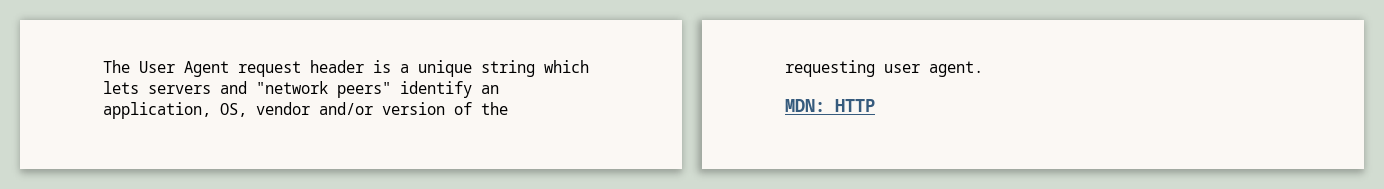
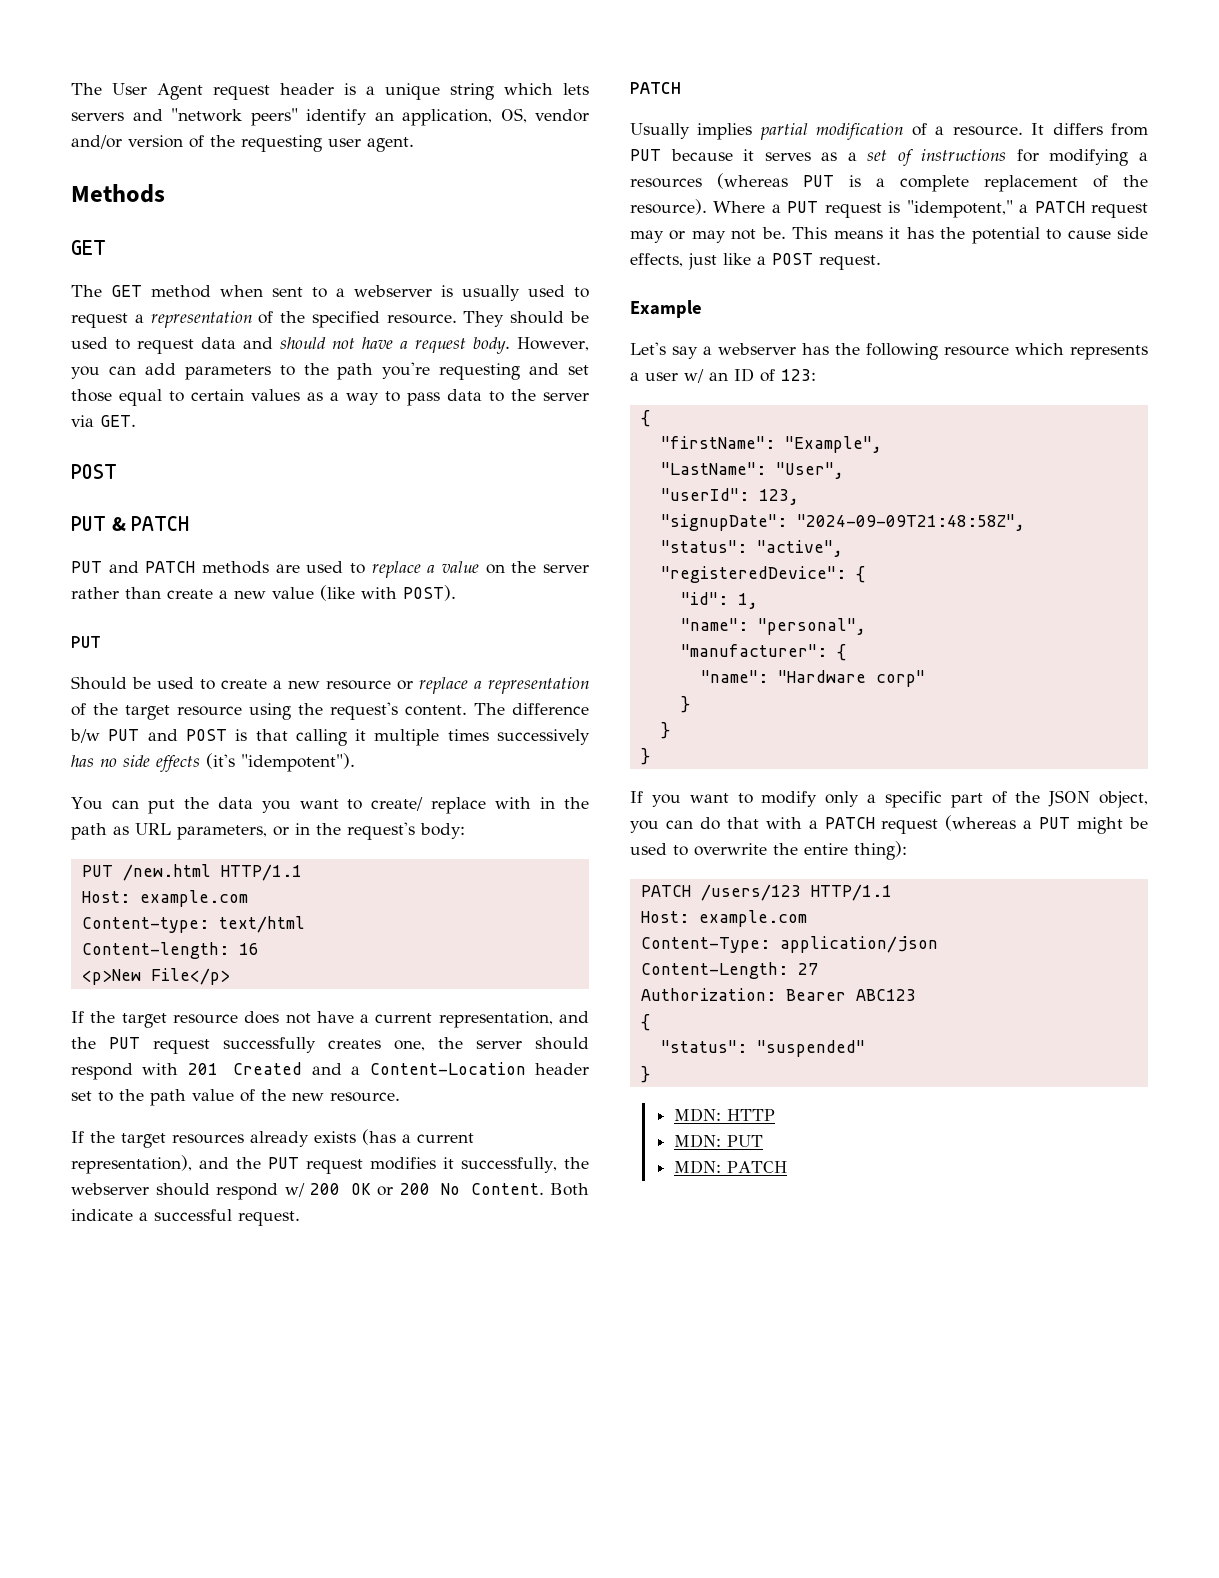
+ Methods
+ GET
+ The GET method when sent to a webserver is usually used to request a representation of the specified resource. They should be used to request data and should not have a request body. However, you can add parameters to the path you're requesting and set those equal to certain values as a way to pass data to the server via GET.
+ POST
+ PUT & PATCH
+ PUT and PATCH methods are used to replace a value on the server rather than create a new value (like with POST).
+ PUT
+ Should be used to create a new resource or replace a representation of the target resource using the request's content. The difference b/w PUT and POST is that calling it multiple times successively has no side effects (it's "idempotent").
+ You can put the data you want to create/ replace with in the path as URL parameters, or in the request's body:
+ PUT /new.html HTTP/1.1
+ Host: example.com
+ Content-type: text/html
+ Content-length: 16
+ <p>New File</p>
+ If the target resource does not have a current representation, and the PUT request successfully creates one, the server should respond with 201 Created and a Content-Location header set to the path value of the new resource.
+ If the target resources already exists (has a current representation), and the PUT request modifies it successfully, the webserver should respond w/ 200 OK or 200 No Content. Both indicate a successful request.
+ PATCH
+ Usually implies partial modification of a resource. It differs from PUT because it serves as a set of instructions for modifying a resources (whereas PUT is a complete replacement of the resource). Where a PUT request is "idempotent," a PATCH request may or may not be. This means it has the potential to cause side effects, just like a POST request.
+ Example
+ Let's say a webserver has the following resource which represents a user w/ an ID of 123:
+ {
+ "firstName": "Example",
+ "LastName": "User",
+ "userId": 123,
+ "signupDate": "2024-09-09T21:48:58Z",
+ "status": "active",
+ "registeredDevice": {
+ "id": 1,
+ "name": "personal",
+ "manufacturer": {
+ "name": "Hardware corp"
+ }
+ }
+ }
+ If you want to modify only a specific part of the JSON object, you can do that with a PATCH request (whereas a PUT might be used to overwrite the entire thing):
+ PATCH /users/123 HTTP/1.1
+ Host: example.com
+ Content-Type: application/json
+ Content-Length: 27
+ Authorization: Bearer ABC123
+ {
+ "status": "suspended"
+ }
  MDN: HTTP
+ MDN: PUT
+ MDN: PATCH

